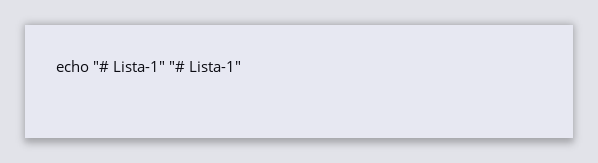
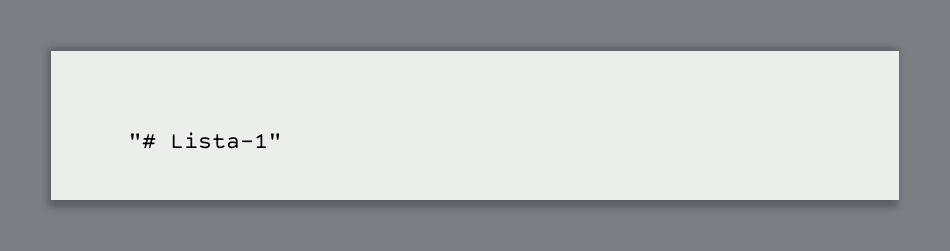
- echo "# Lista-1" "# Lista-1"
+ "# Lista-1"

